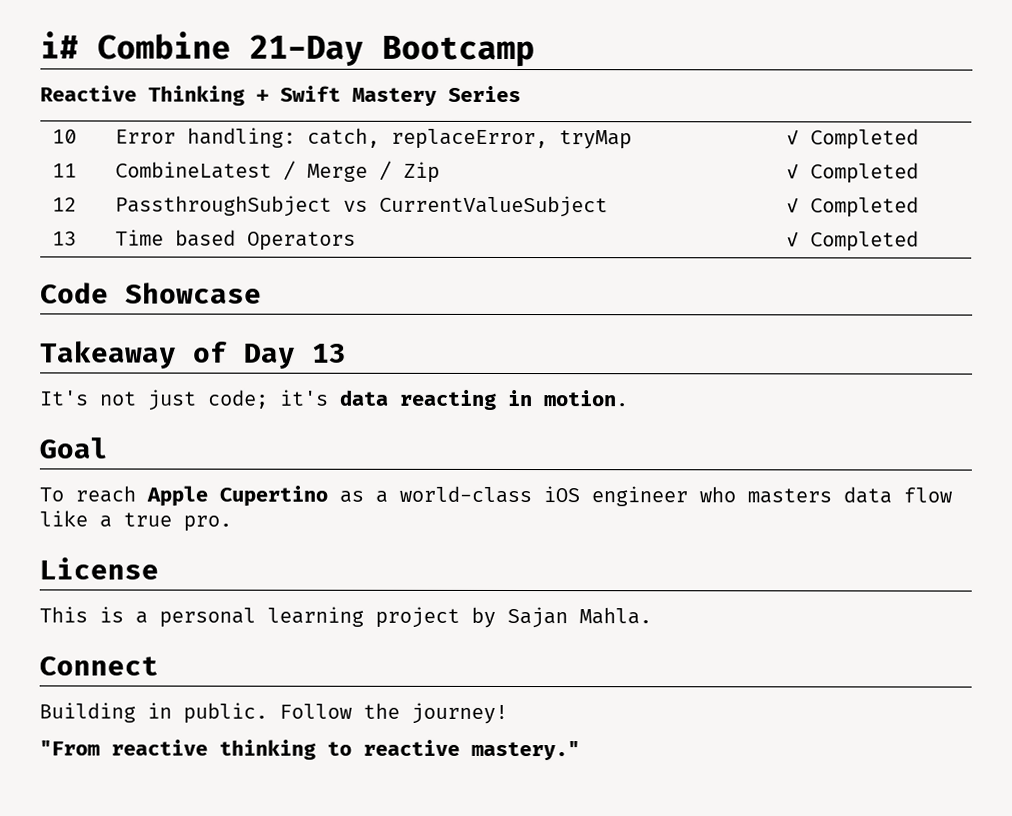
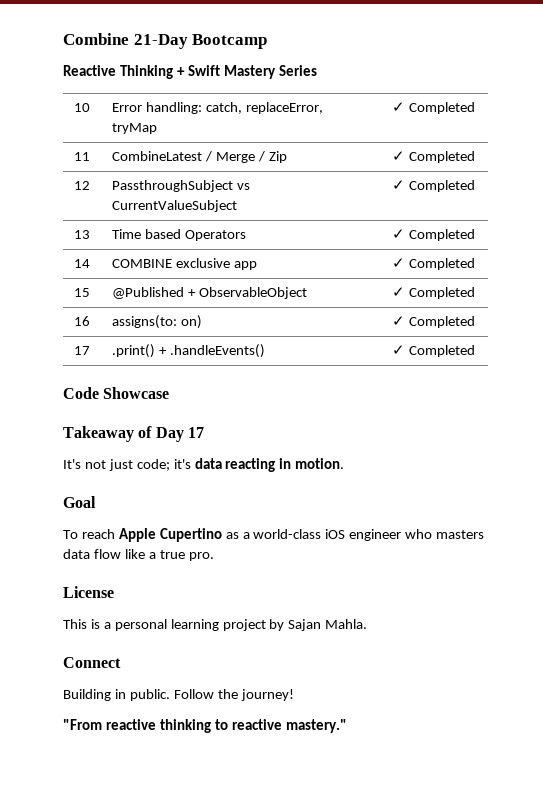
- i# Combine 21-Day Bootcamp
+ Combine 21-Day Bootcamp
+ 14 | COMBINE exclusive app | ✓ Completed
+ 15 | @Published + ObservableObject | ✓ Completed
+ 16 | assigns(to: on) | ✓ Completed
+ 17 | .print() + .handleEvents() | ✓ Completed
- Takeaway of Day 13
+ Takeaway of Day 17

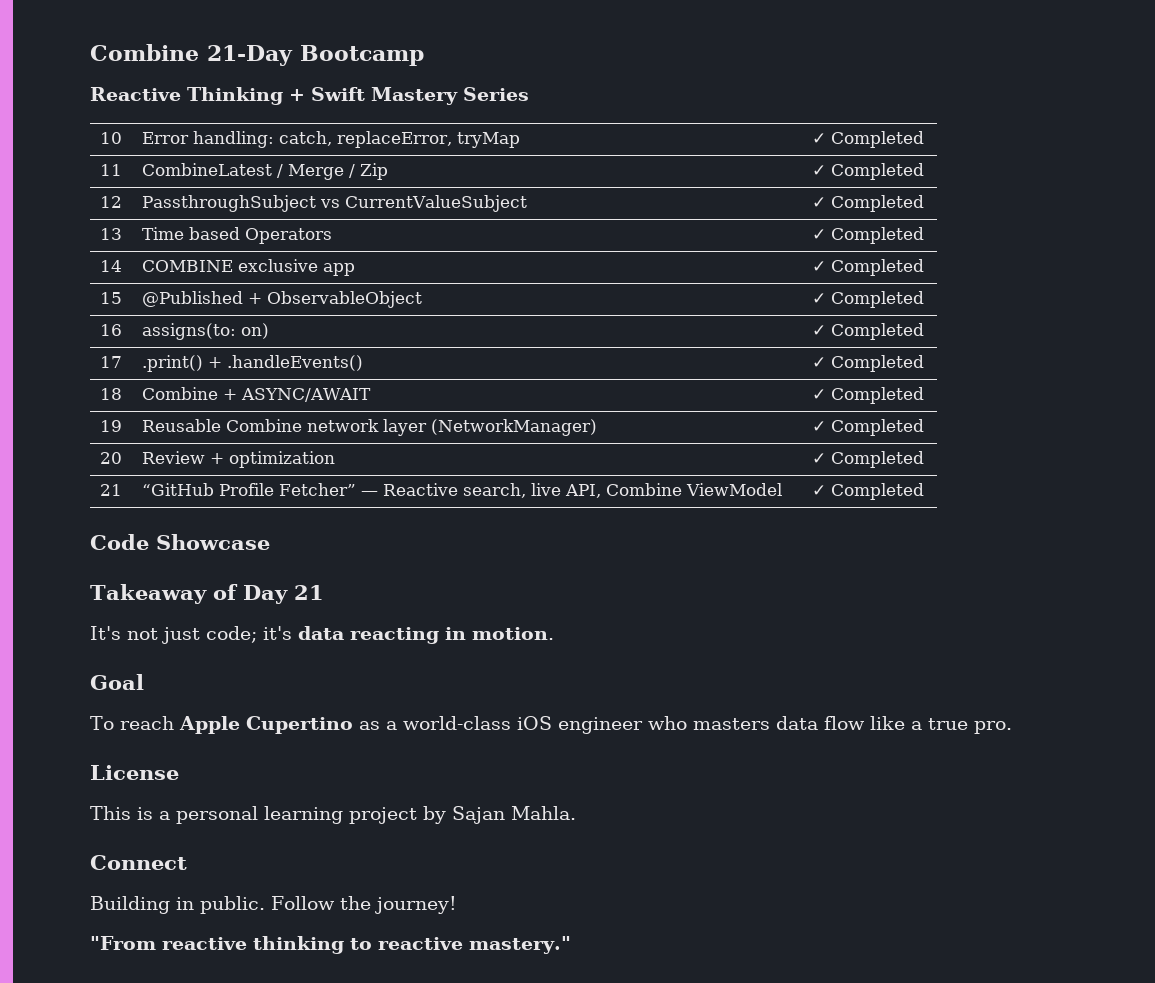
+ 18 | Combine + ASYNC/AWAIT | ✓ Completed
+ 19 | Reusable Combine network layer (NetworkManager) | ✓ Completed
+ 20 | Review + optimization | ✓ Completed
+ 21 | “GitHub Profile Fetcher” — Reactive search, live API, Combine ViewModel | ✓ Completed
- Takeaway of Day 17
+ Takeaway of Day 21

